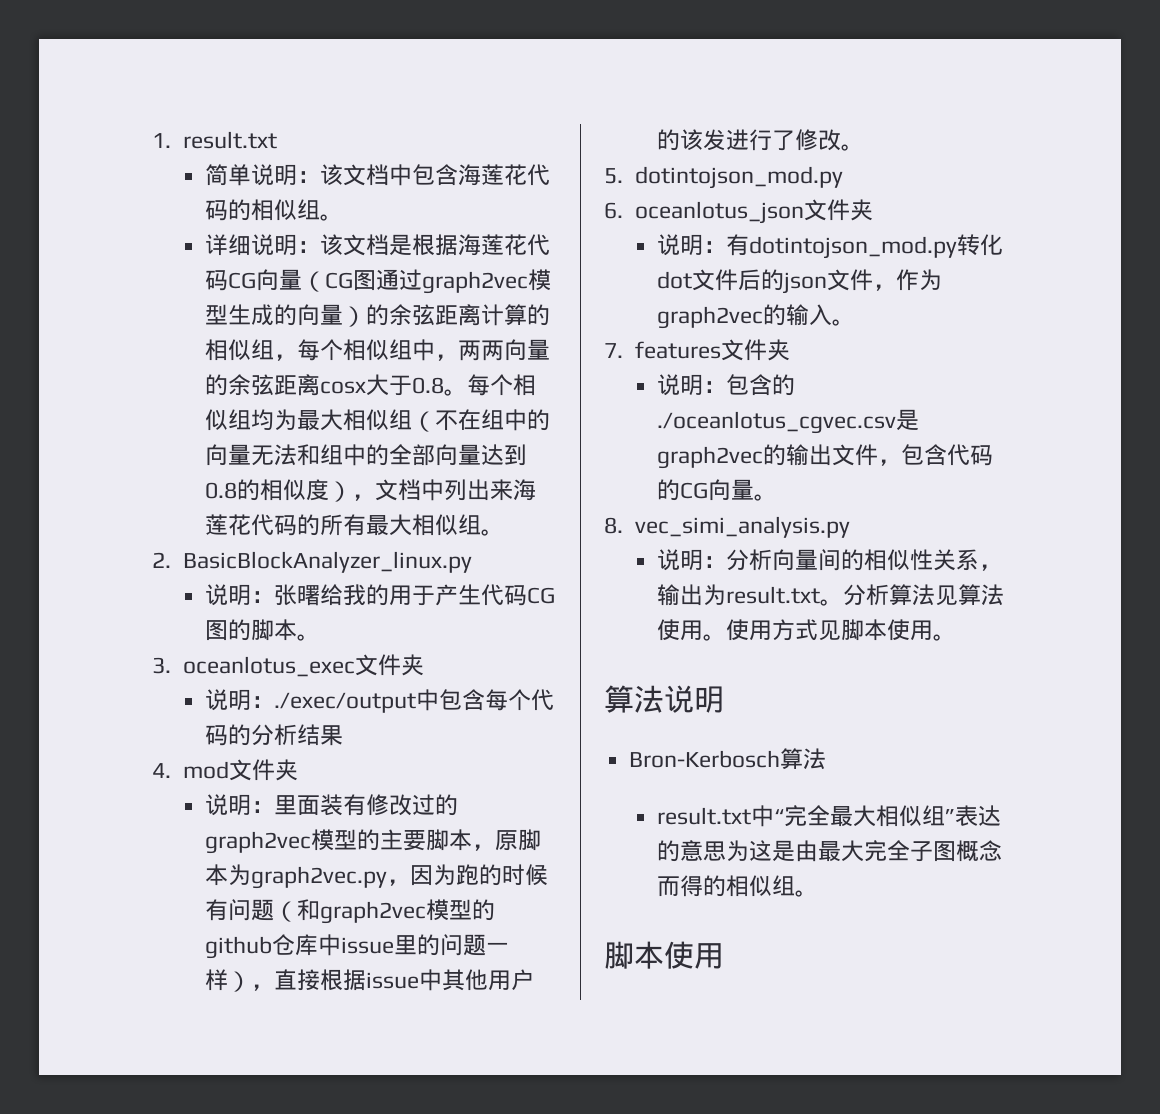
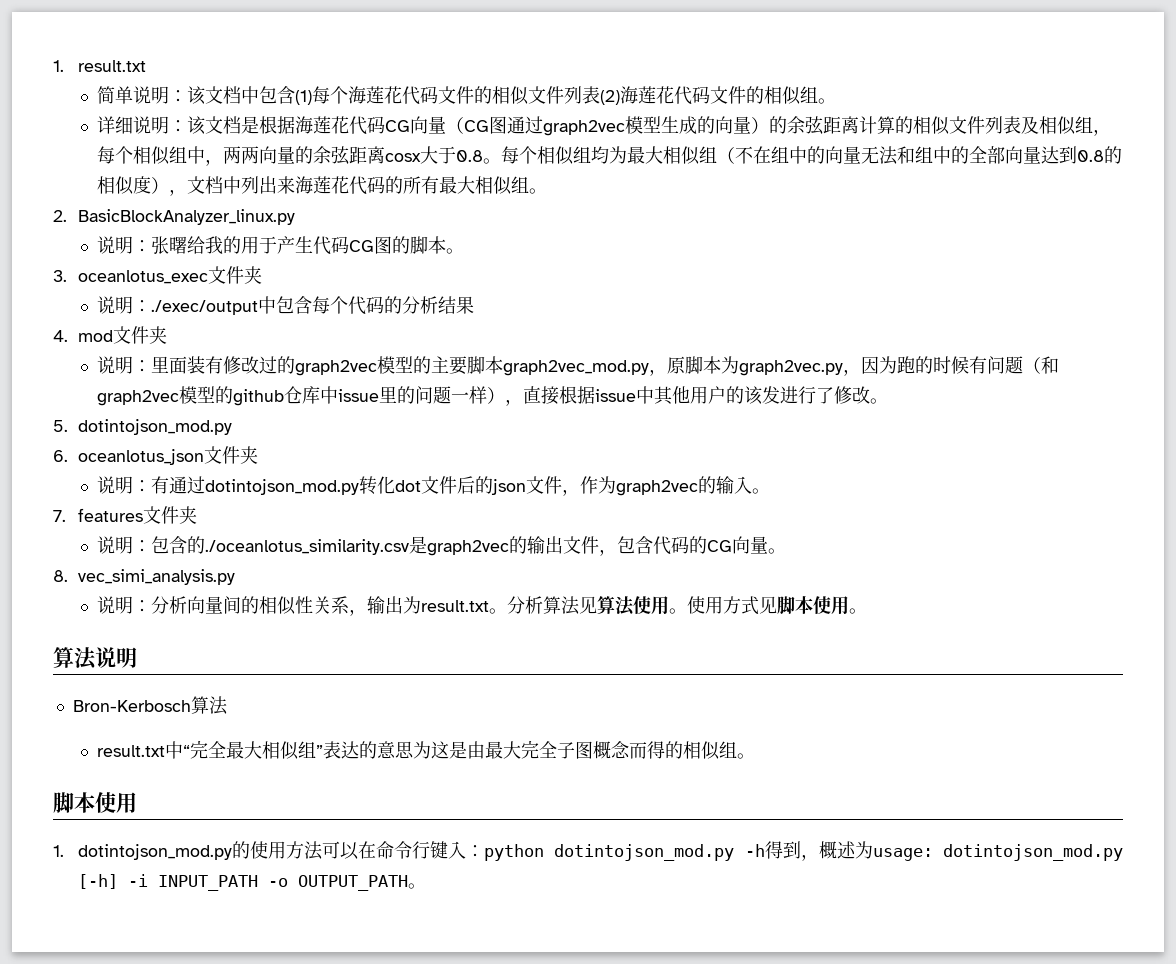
- 简单说明：该文档中包含海莲花代码的相似组。
+ 简单说明：该文档中包含(1)每个海莲花代码文件的相似文件列表(2)海莲花代码文件的相似组。
- 详细说明：该文档是根据海莲花代码CG向量（CG图通过graph2vec模型生成的向量）的余弦距离计算的相似组，每个相似组中，两两向量的余弦距离cosx大于0.8。
+ 详细说明：该文档是根据海莲花代码CG向量（CG图通过graph2vec模型生成的向量）的余弦距离计算的相似文件列表及相似组，每个相似组中，两两向量的余弦距离cosx大于0.8。
- 说明：里面装有修改过的graph2vec模型的主要脚本，原脚本为graph2vec.py，因为跑的时候有问题（和graph2vec模型的github仓库中issue里的问题一样），直接根据issue中其他用户的该发进行了修改。
+ 说明：里面装有修改过的graph2vec模型的主要脚本graph2vec_mod.py，原脚本为graph2vec.py，因为跑的时候有问题（和graph2vec模型的github仓库中issue里的问题一样），直接根据issue中其他用户的该发进行了修改。
- 说明：有dotintojson_mod.py转化dot文件后的json文件，作为graph2vec的输入。
+ 说明：有通过dotintojson_mod.py转化dot文件后的json文件，作为graph2vec的输入。
- 说明：包含的./oceanlotus_cgvec.csv是graph2vec的输出文件，包含代码的CG向量。
+ 说明：包含的./oceanlotus_similarity.csv是graph2vec的输出文件，包含代码的CG向量。
+ 1. dotintojson_mod.py的使用方法可以在命令行键入：python dotintojson_mod.py -h得到，概述为usage: dotintojson_mod.py [-h] -i INPUT_PATH -o OUTPUT_PATH。

